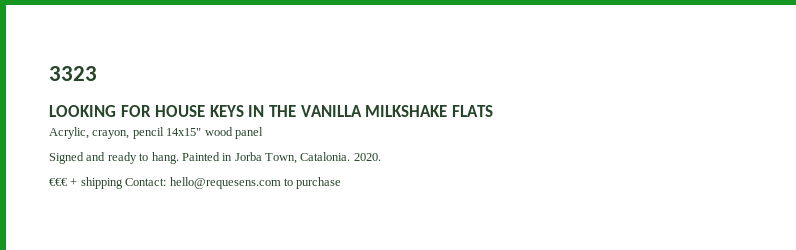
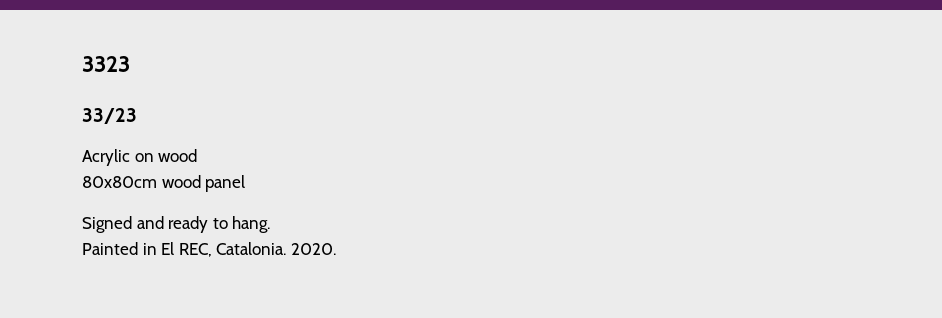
- LOOKING FOR HOUSE KEYS IN THE VANILLA MILKSHAKE FLATS
- Acrylic, crayon, pencil 14x15" wood panel
+ 33/23
+ Acrylic on wood
+ 80x80cm wood panel
- Signed and ready to hang. Painted in Jorba Town, Catalonia.
+ Signed and ready to hang.
+ Painted in El REC, Catalonia.
- €€€ + shipping Contact: hello@requesens.com to purchase

